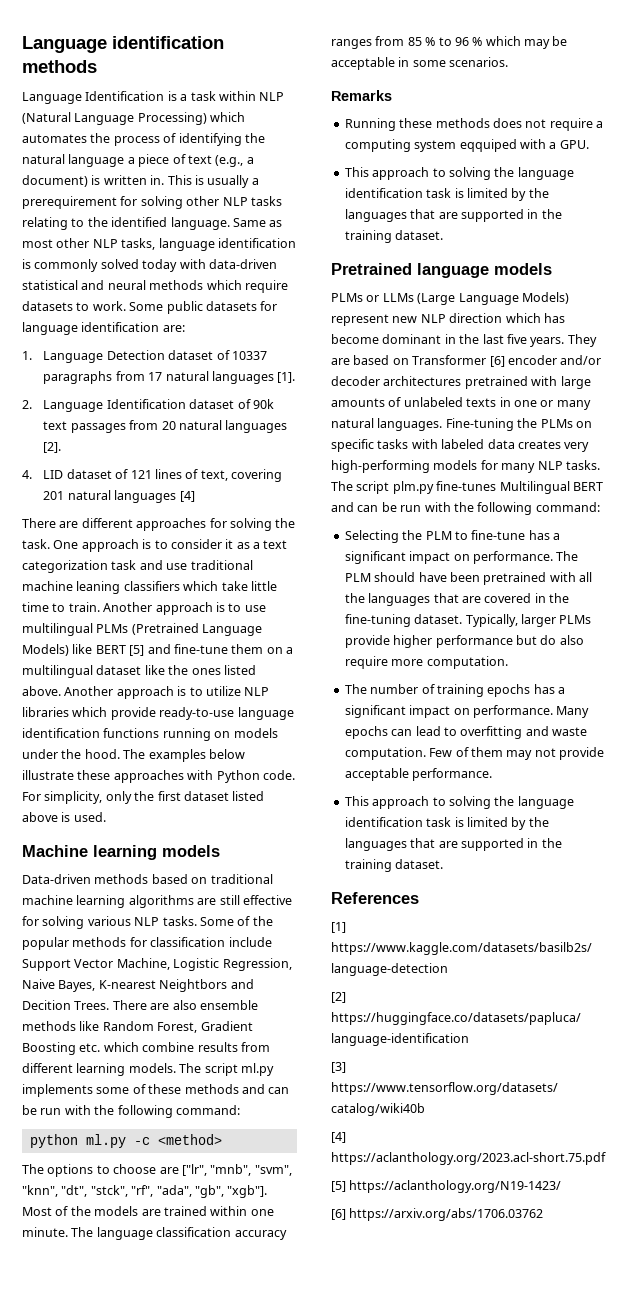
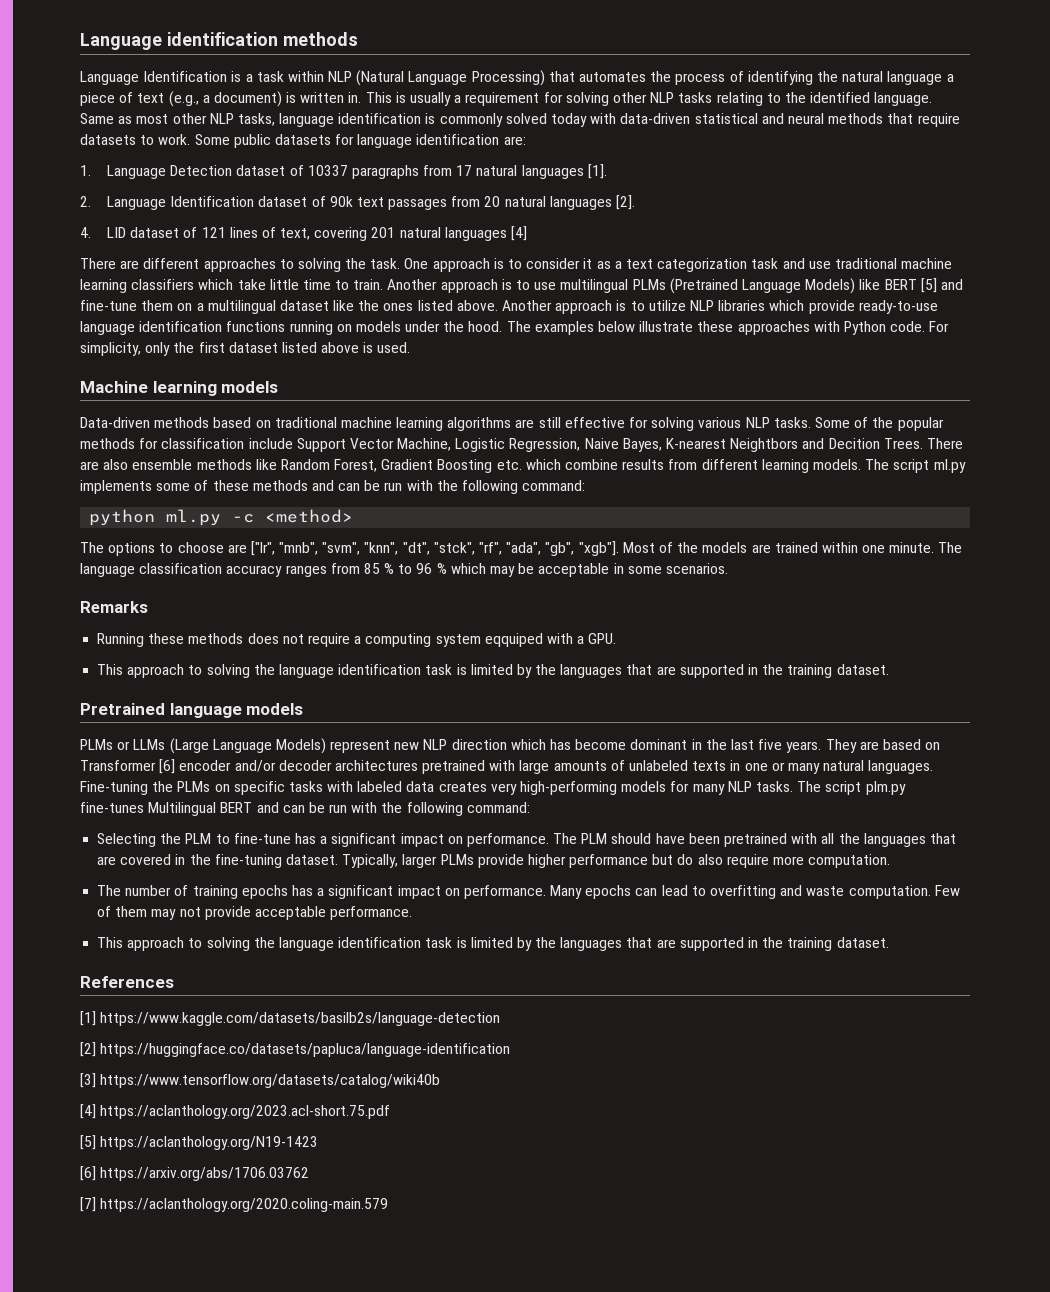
- Language Identification is a task within NLP (Natural Language Processing) which automates the process of identifying the natural language a piece of text (e.g., a document) is written in.
+ Language Identification is a task within NLP (Natural Language Processing) that automates the process of identifying the natural language a piece of text (e.g., a document) is written in.
- This is usually a prerequirement for solving other NLP tasks relating to the identified language.
+ This is usually a requirement for solving other NLP tasks relating to the identified language.
- Same as most other NLP tasks, language identification is commonly solved today with data-driven statistical and neural methods which require datasets to work.
+ Same as most other NLP tasks, language identification is commonly solved today with data-driven statistical and neural methods that require datasets to work.
- There are different approaches for solving the task.
+ There are different approaches to solving the task.
- One approach is to consider it as a text categorization task and use traditional machine leaning classifiers which take little time to train.
+ One approach is to consider it as a text categorization task and use traditional machine learning classifiers which take little time to train.
- [5] https://aclanthology.org/N19-1423/
+ [5] https://aclanthology.org/N19-1423
+ [7] https://aclanthology.org/2020.coling-main.579

